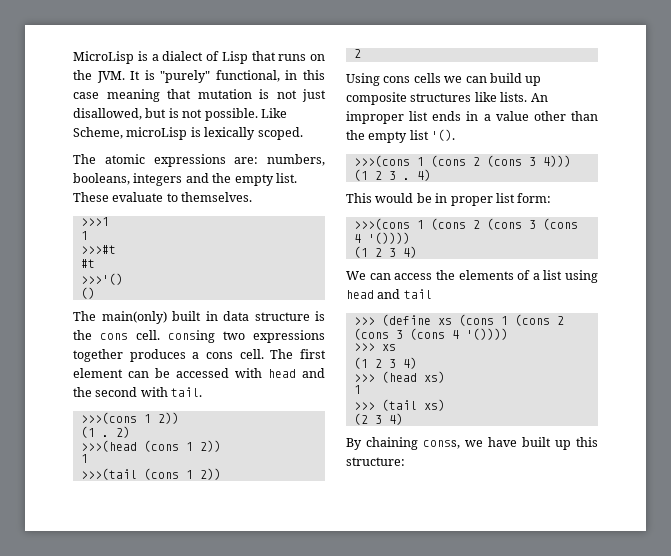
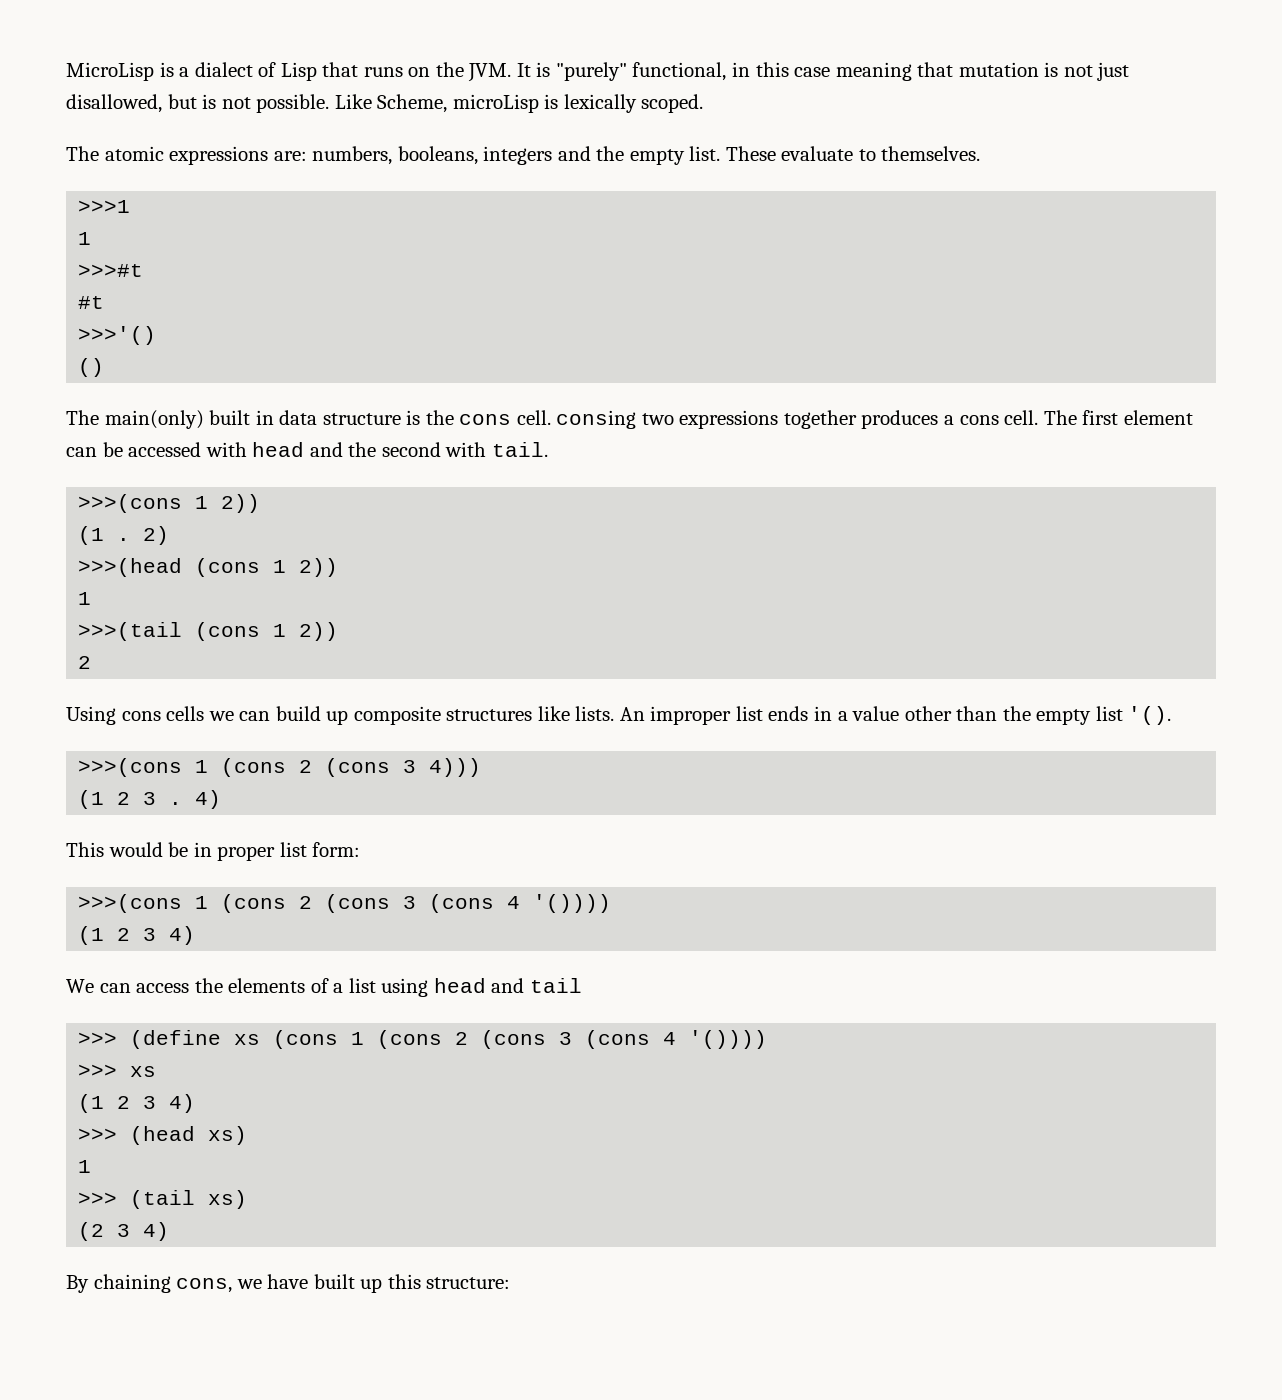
- By chaining conss, we have built up this structure:
+ By chaining cons, we have built up this structure:

